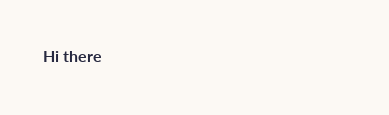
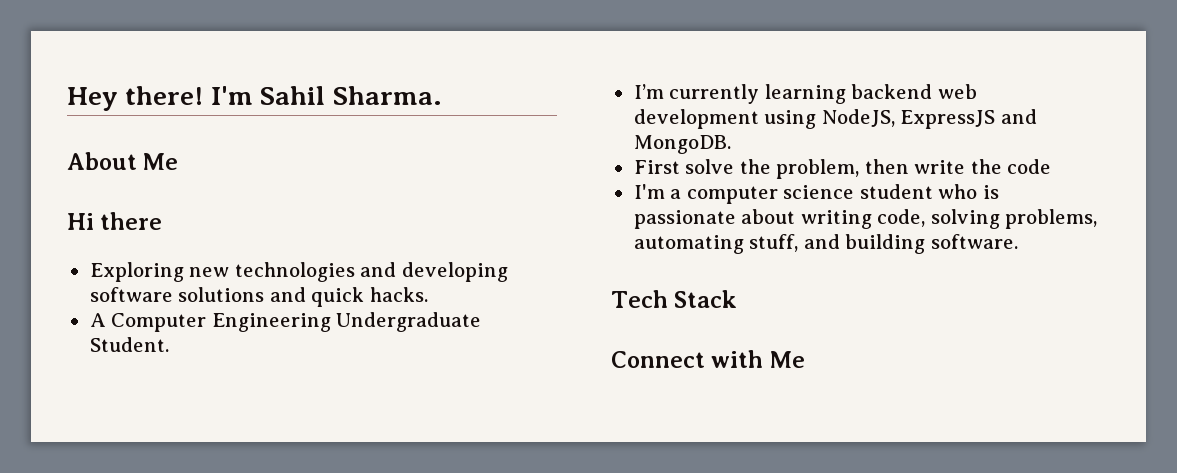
+ Hey there! I'm Sahil Sharma.
+ About Me
  Hi there
+ Exploring new technologies and developing software solutions and quick hacks.
+ A Computer Engineering Undergraduate Student.
+ I’m currently learning backend web development using NodeJS, ExpressJS and MongoDB.
+ First solve the problem, then write the code
+ I'm a computer science student who is passionate about writing code, solving problems, automating stuff, and building software.
+ Tech Stack
+ Connect with Me

